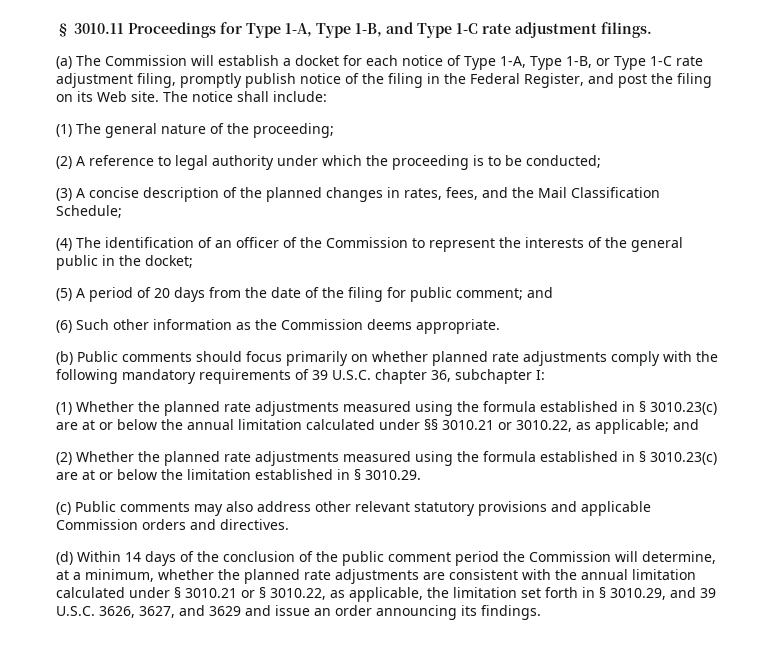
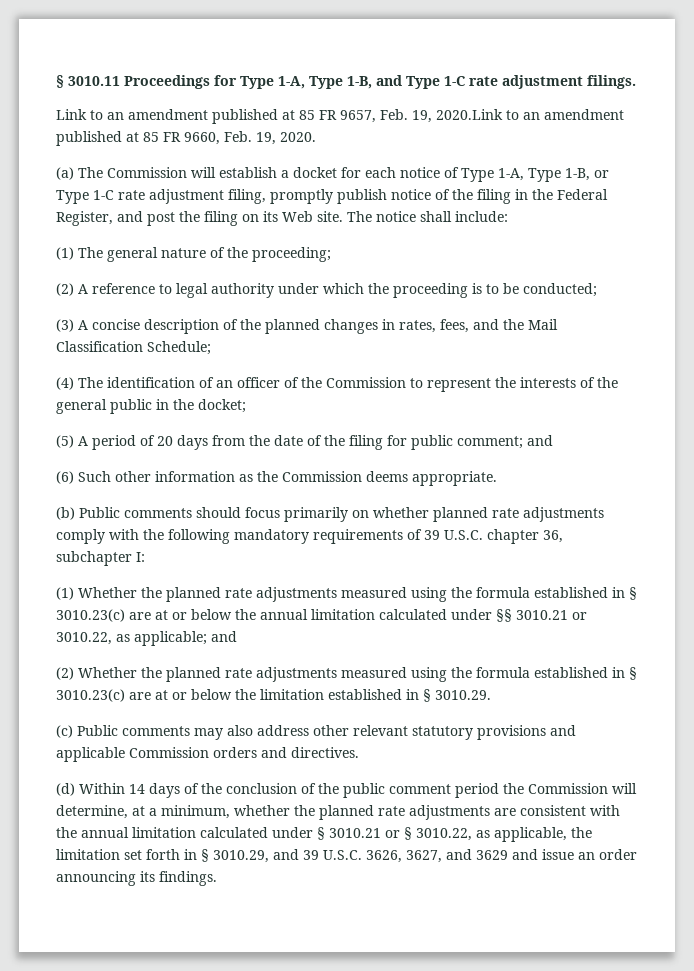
+ Link to an amendment published at 85 FR 9657, Feb. 19, 2020.Link to an amendment published at 85 FR 9660, Feb. 19, 2020.

